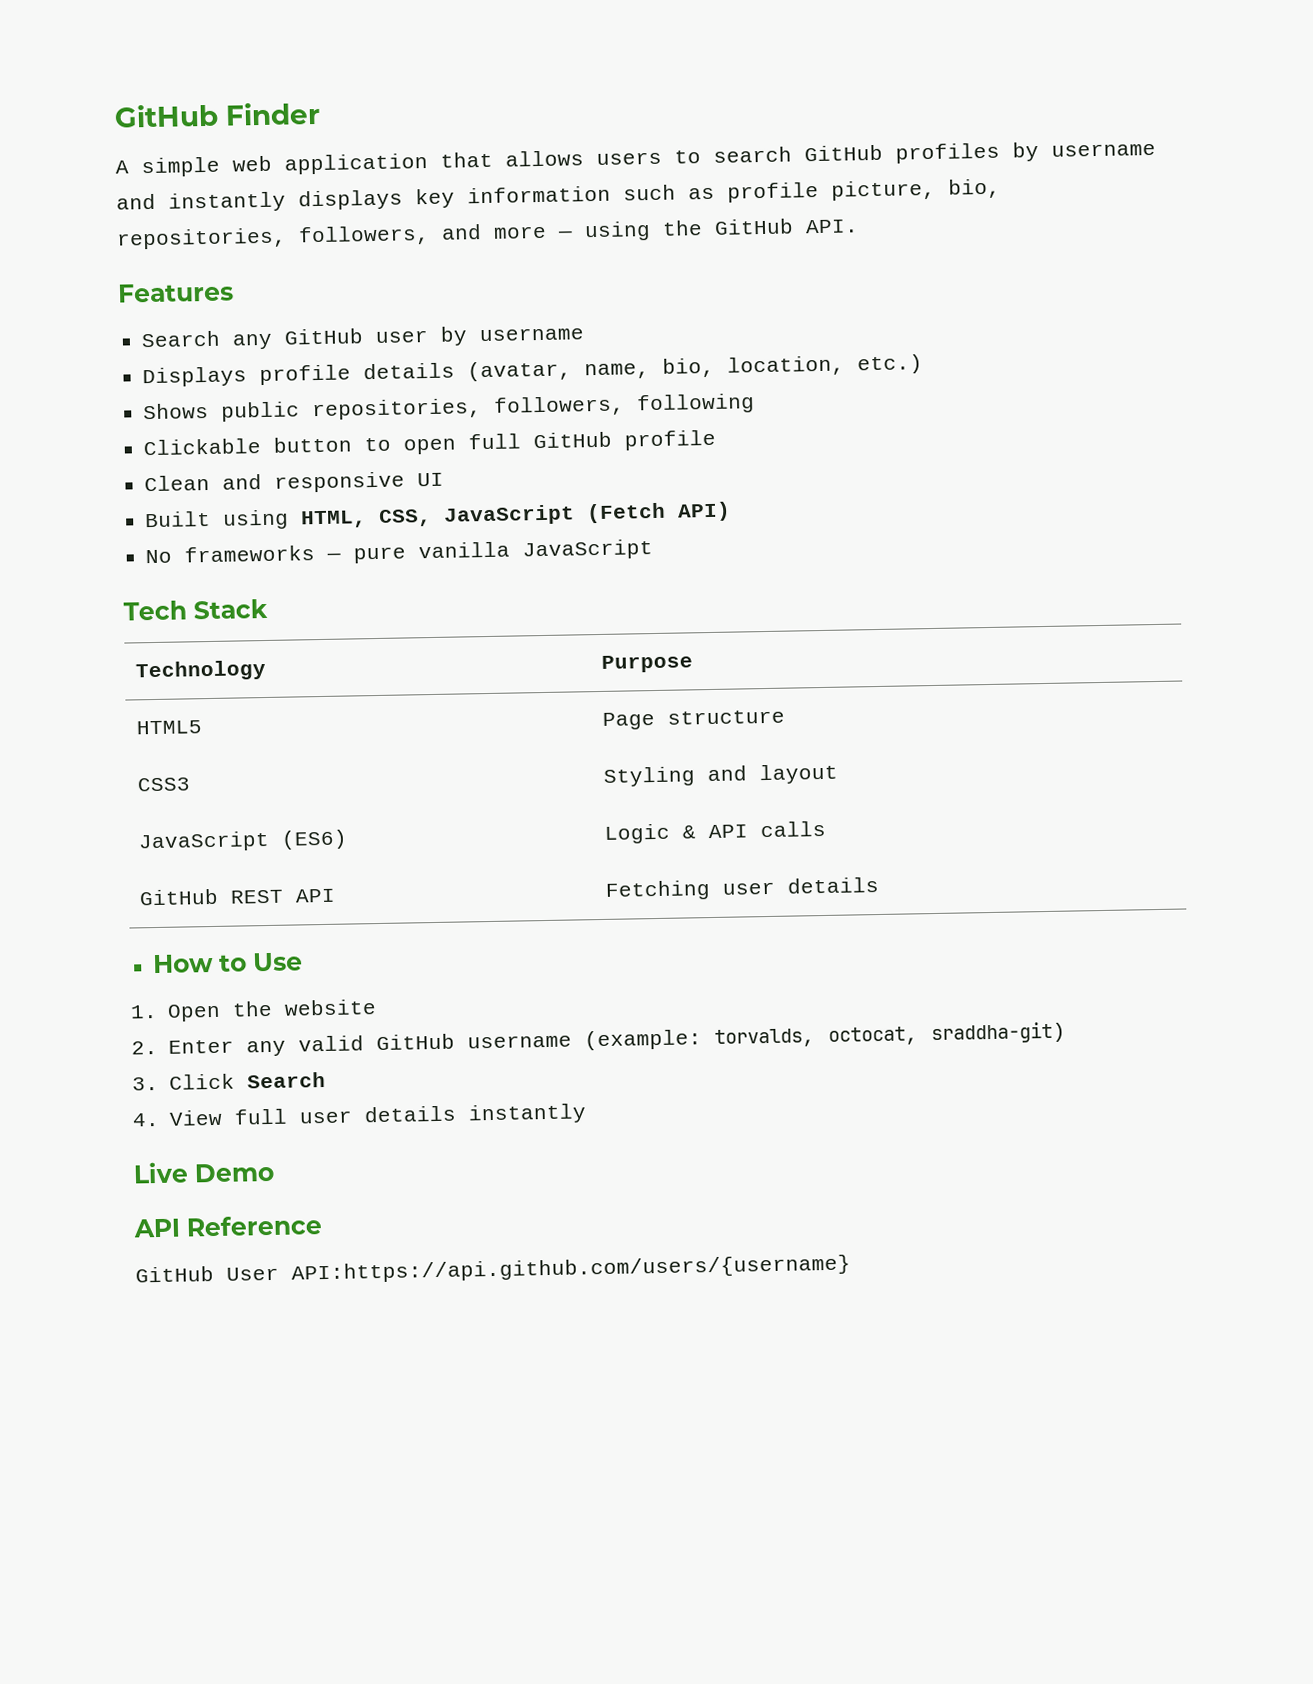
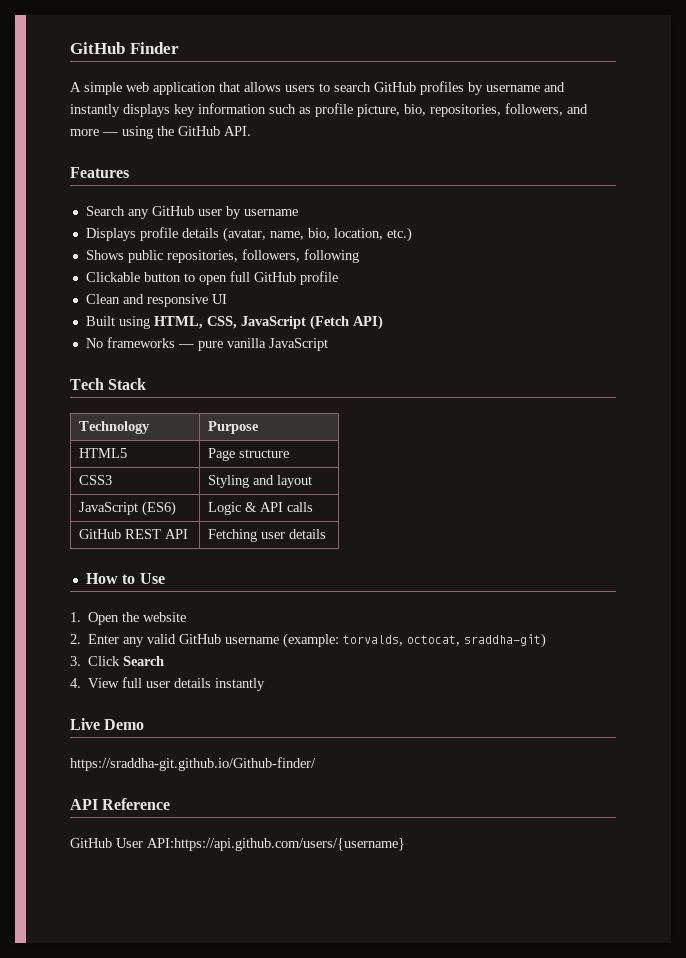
+ https://sraddha-git.github.io/Github-finder/

